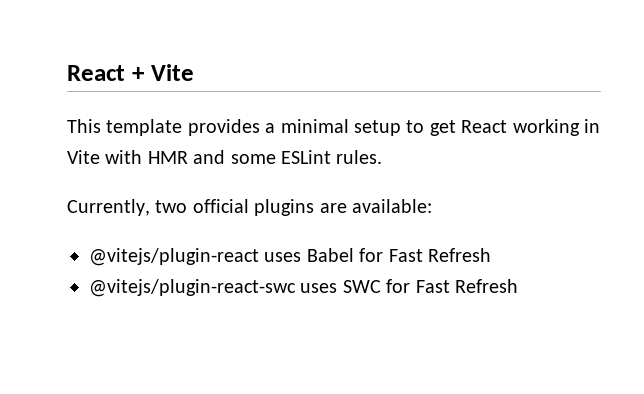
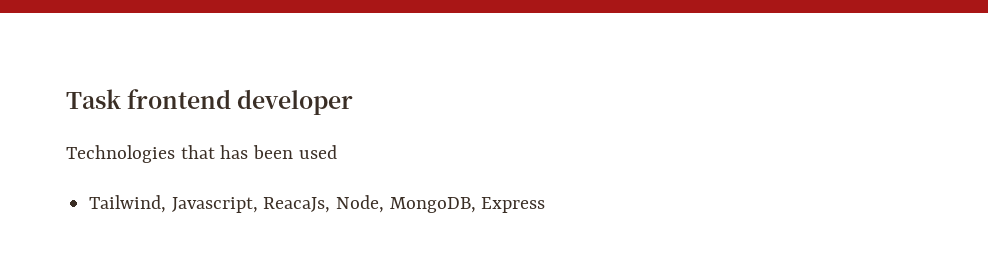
- React + Vite
- This template provides a minimal setup to get React working in Vite with HMR and some ESLint rules.
- Currently, two official plugins are available:
- @vitejs/plugin-react uses Babel for Fast Refresh
- @vitejs/plugin-react-swc uses SWC for Fast Refresh
+ Task frontend developer
+ Technologies that has been used
+ Tailwind, Javascript, ReacaJs, Node, MongoDB, Express

